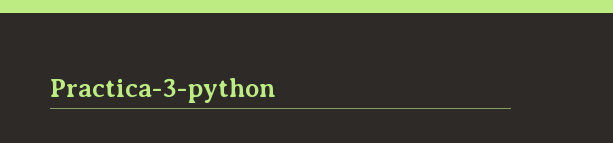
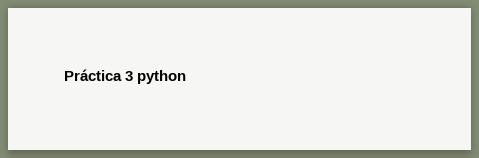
- Practica-3-python
+ Práctica 3 python

